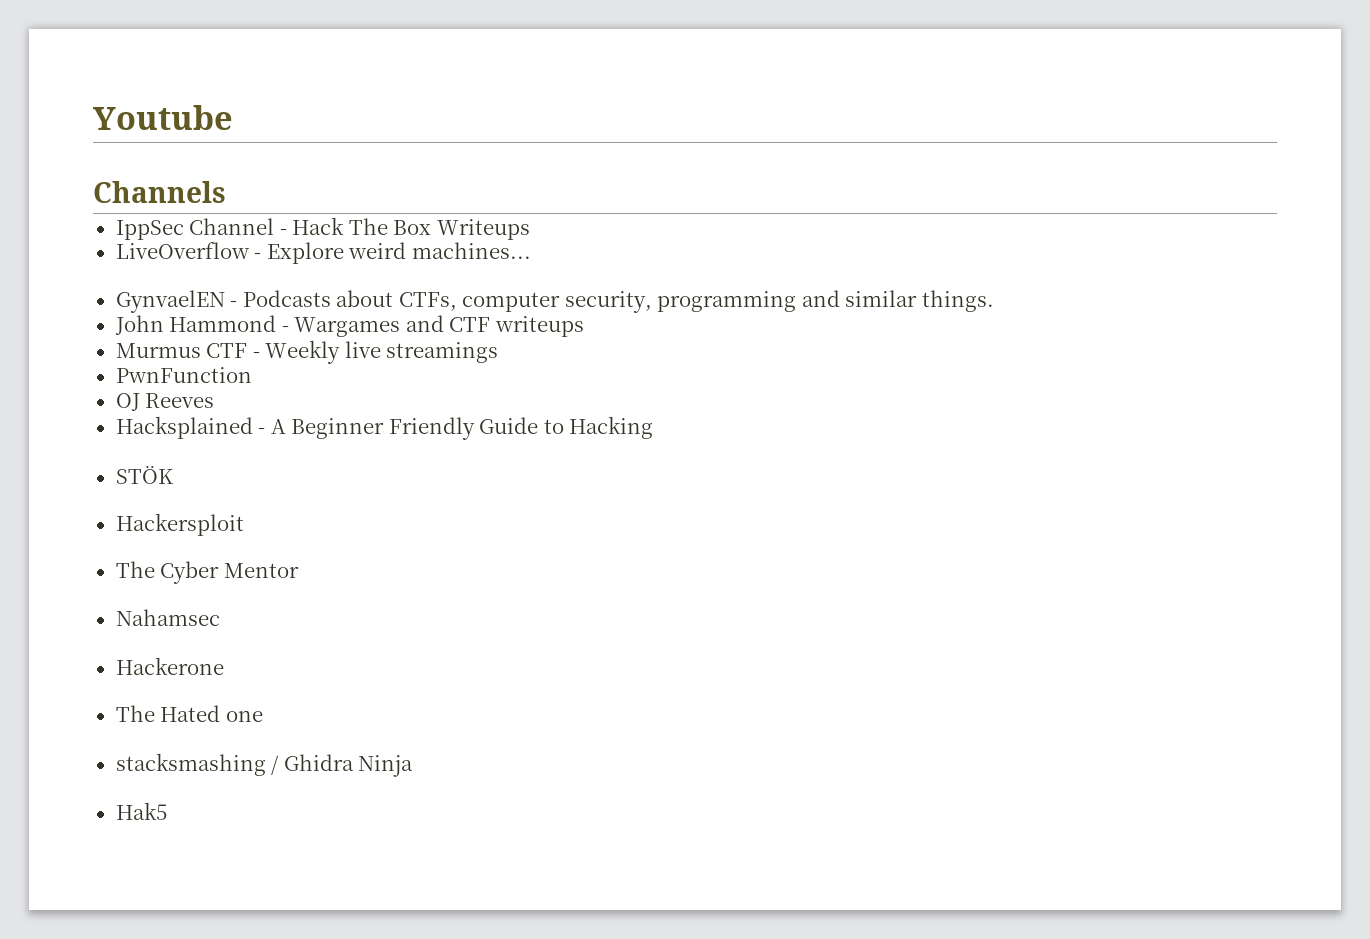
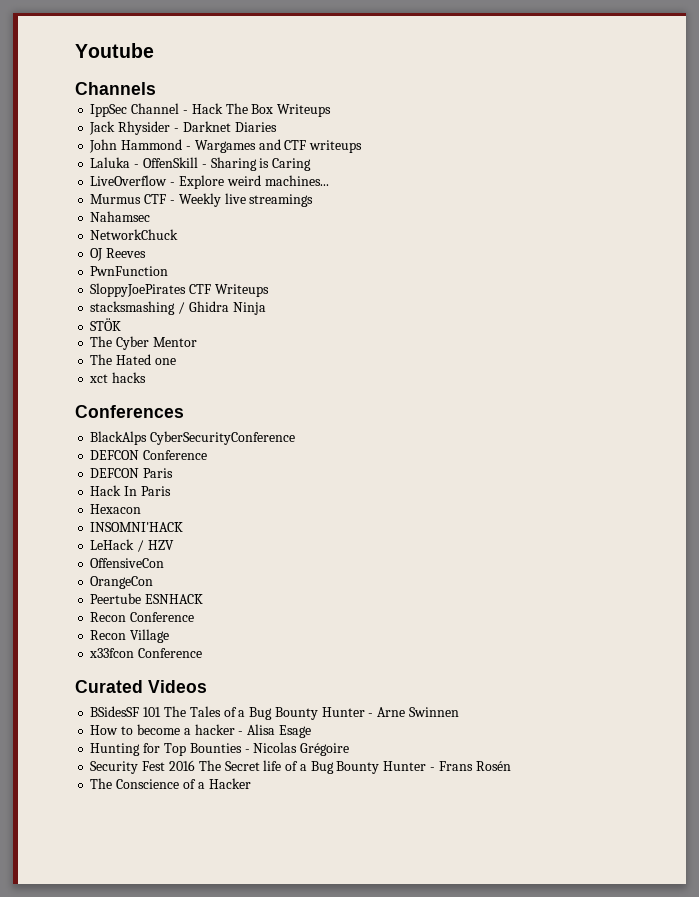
- LiveOverflow - Explore weird machines...
- GynvaelEN - Podcasts about CTFs, computer security, programming and similar things.
+ Jack Rhysider - Darknet Diaries
+ Laluka - OffenSkill - Sharing is Caring
+ LiveOverflow - Explore weird machines...
- PwnFunction
+ Nahamsec
+ NetworkChuck
- Hacksplained - A Beginner Friendly Guide to Hacking
+ PwnFunction
+ SloppyJoePirates CTF Writeups
+ stacksmashing / Ghidra Ninja
  STÖK
- Hackersploit
  The Cyber Mentor
- Nahamsec
- Hackerone
  The Hated one
- stacksmashing / Ghidra Ninja
- Hak5
+ xct hacks
+ Conferences
+ BlackAlps CyberSecurityConference
+ DEFCON Conference
+ DEFCON Paris
+ Hack In Paris
+ Hexacon
+ INSOMNI'HACK
+ LeHack / HZV
+ OffensiveCon
+ OrangeCon
+ Peertube ESNHACK
+ Recon Conference
+ Recon Village
+ x33fcon Conference
+ Curated Videos
+ BSidesSF 101 The Tales of a Bug Bounty Hunter - Arne Swinnen
+ How to become a hacker - Alisa Esage
+ Hunting for Top Bounties - Nicolas Grégoire
+ Security Fest 2016 The Secret life of a Bug Bounty Hunter - Frans Rosén
+ The Conscience of a Hacker

